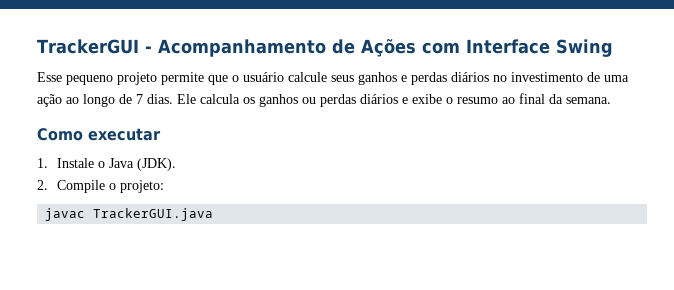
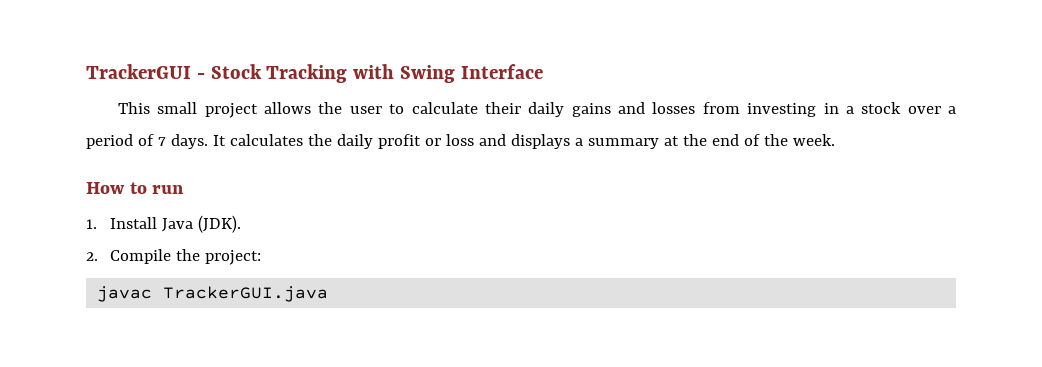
- TrackerGUI - Acompanhamento de Ações com Interface Swing
- Esse pequeno projeto permite que o usuário calcule seus ganhos e perdas diários no investimento de uma ação ao longo de 7 dias. Ele calcula os ganhos ou perdas diários e exibe o resumo ao final da semana.
- Como executar
+ TrackerGUI - Stock Tracking with Swing Interface
+ This small project allows the user to calculate their daily gains and losses from investing in a stock over a period of 7 days. It calculates the daily profit or loss and displays a summary at the end of the week.
+ How to run
- 1. Instale o Java (JDK).
+ 1. Install Java (JDK).
- 2. Compile o projeto:
+ 2. Compile the project:

